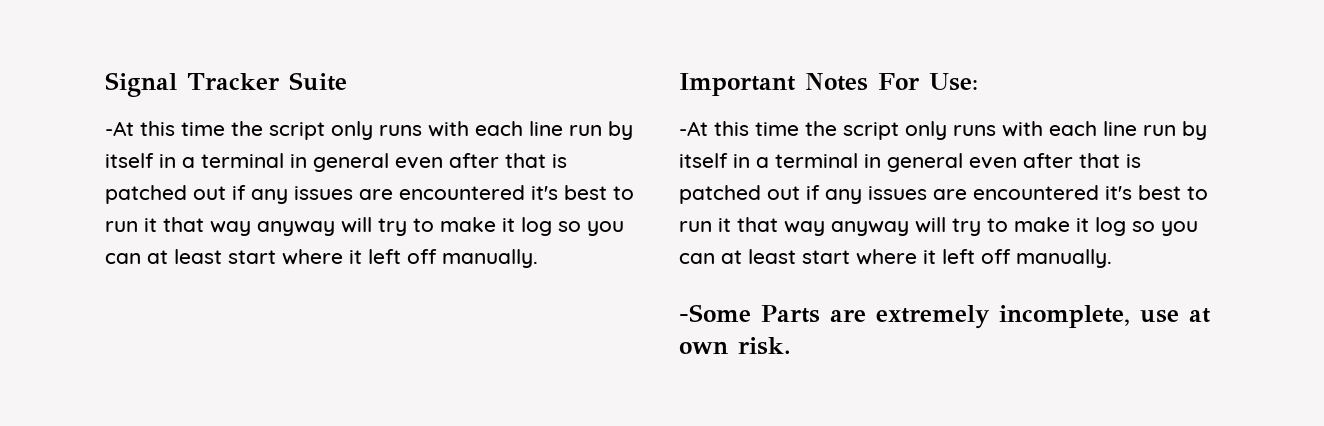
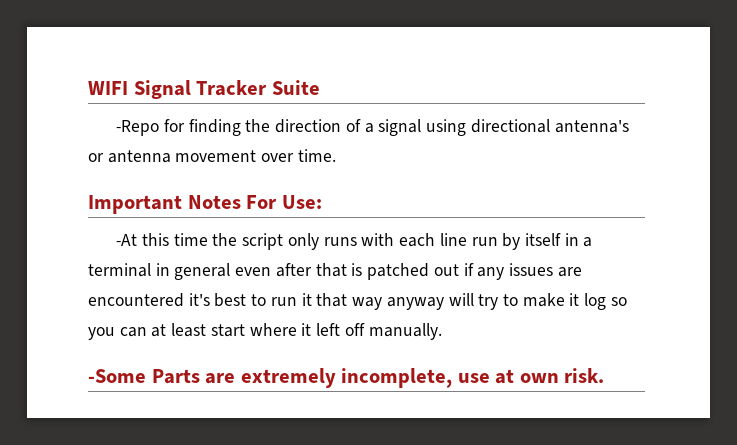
- Signal Tracker Suite
- -At this time the script only runs with each line run by itself in a terminal in general even after that is patched out if any issues are encountered it's best to run it that way anyway will try to make it log so you can at least start where it left off manually.
+ WIFI Signal Tracker Suite
+ -Repo for finding the direction of a signal using directional antenna's or antenna movement over time.

